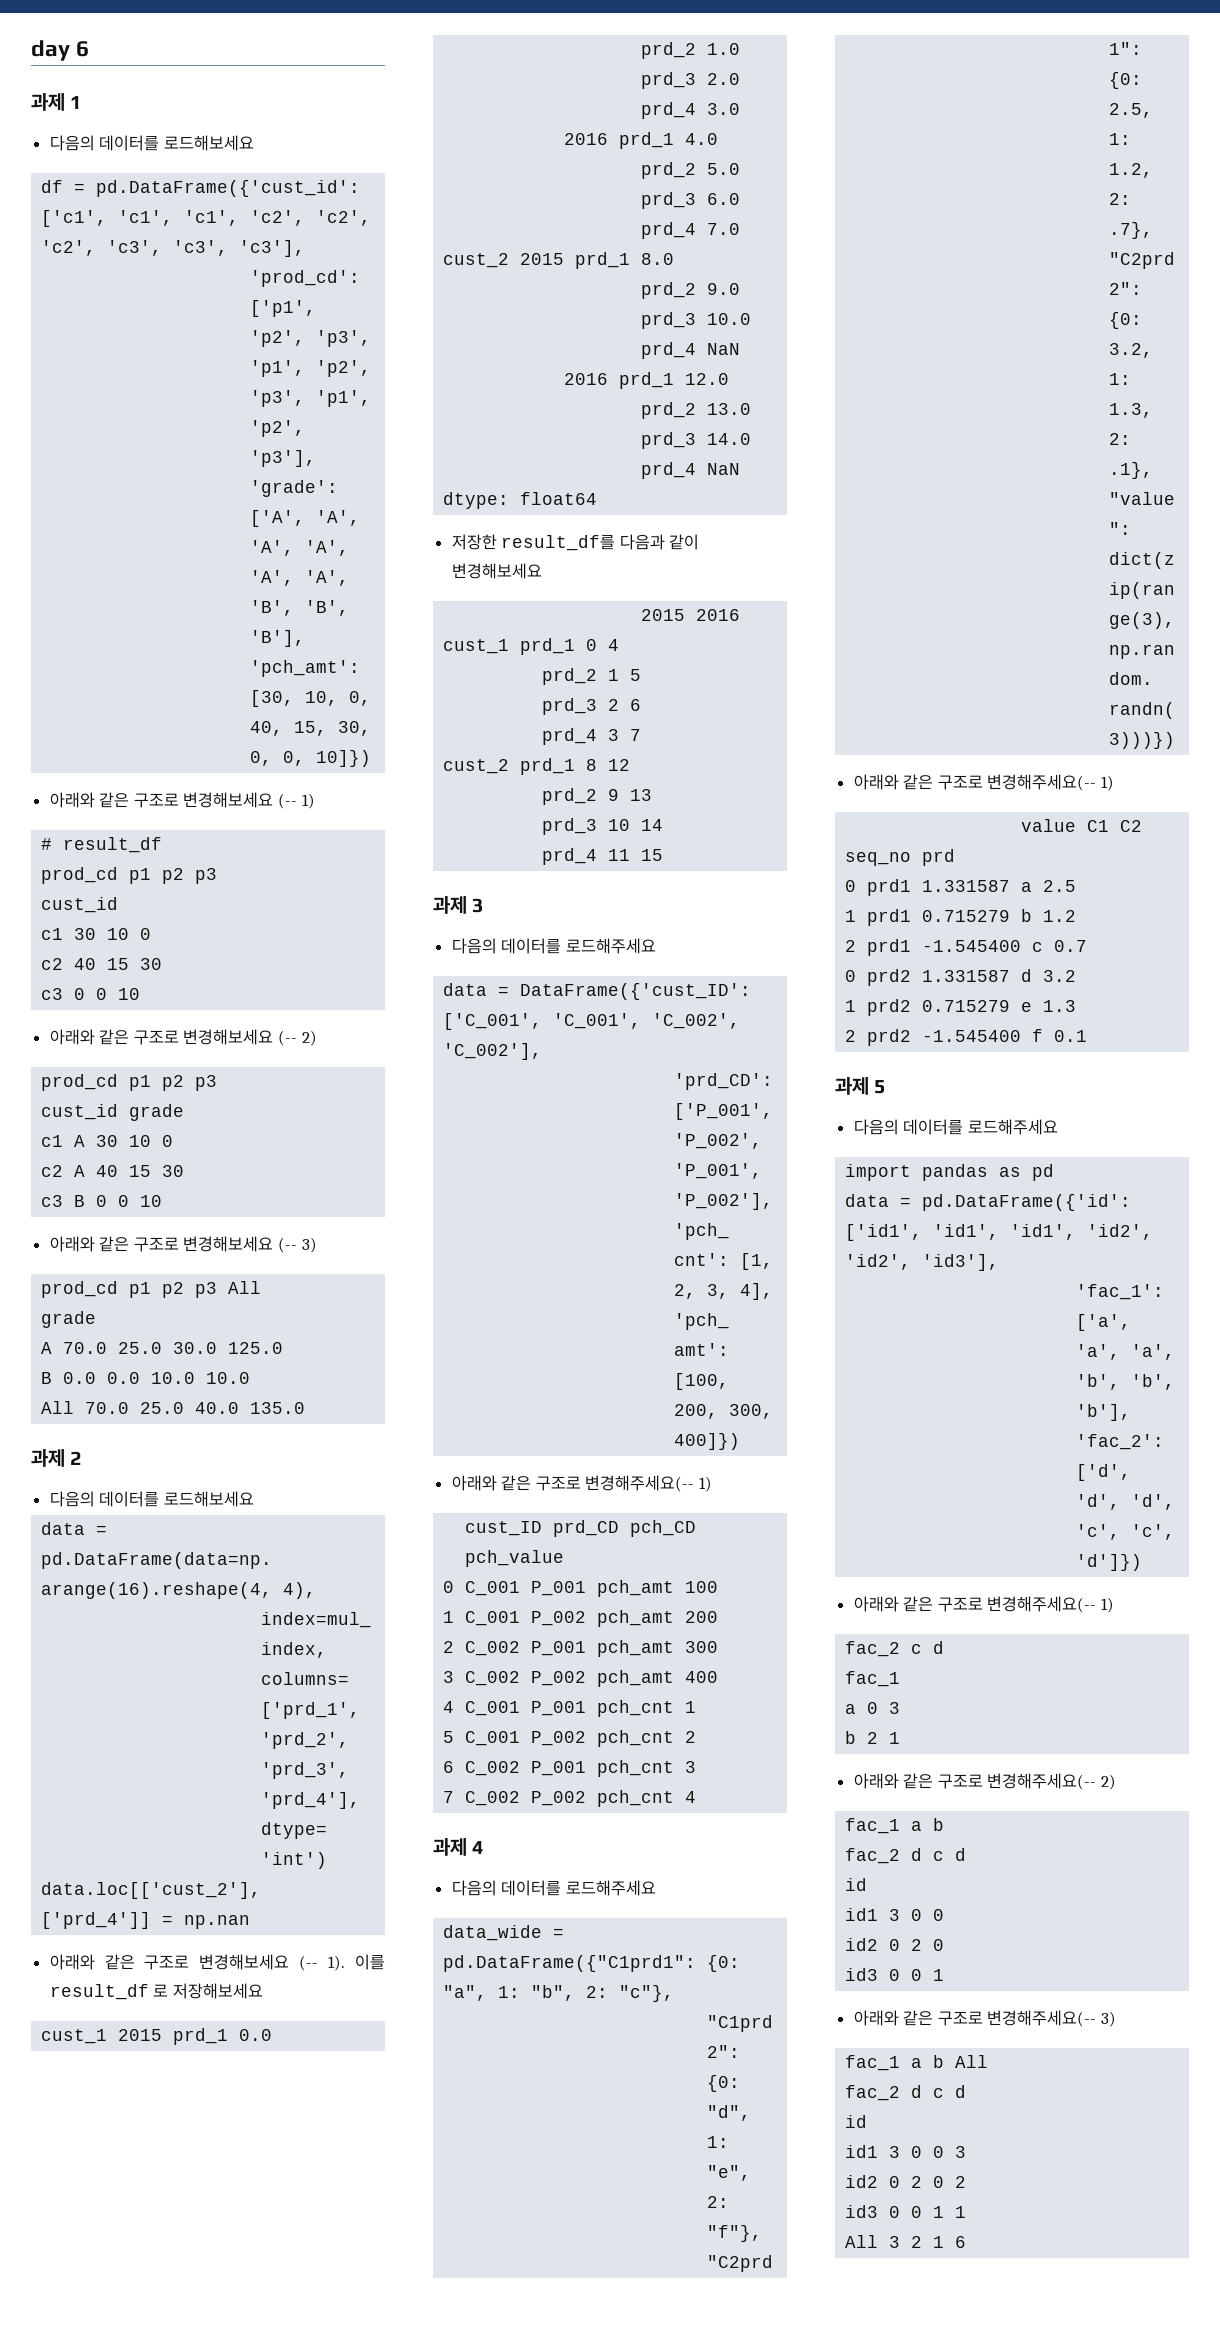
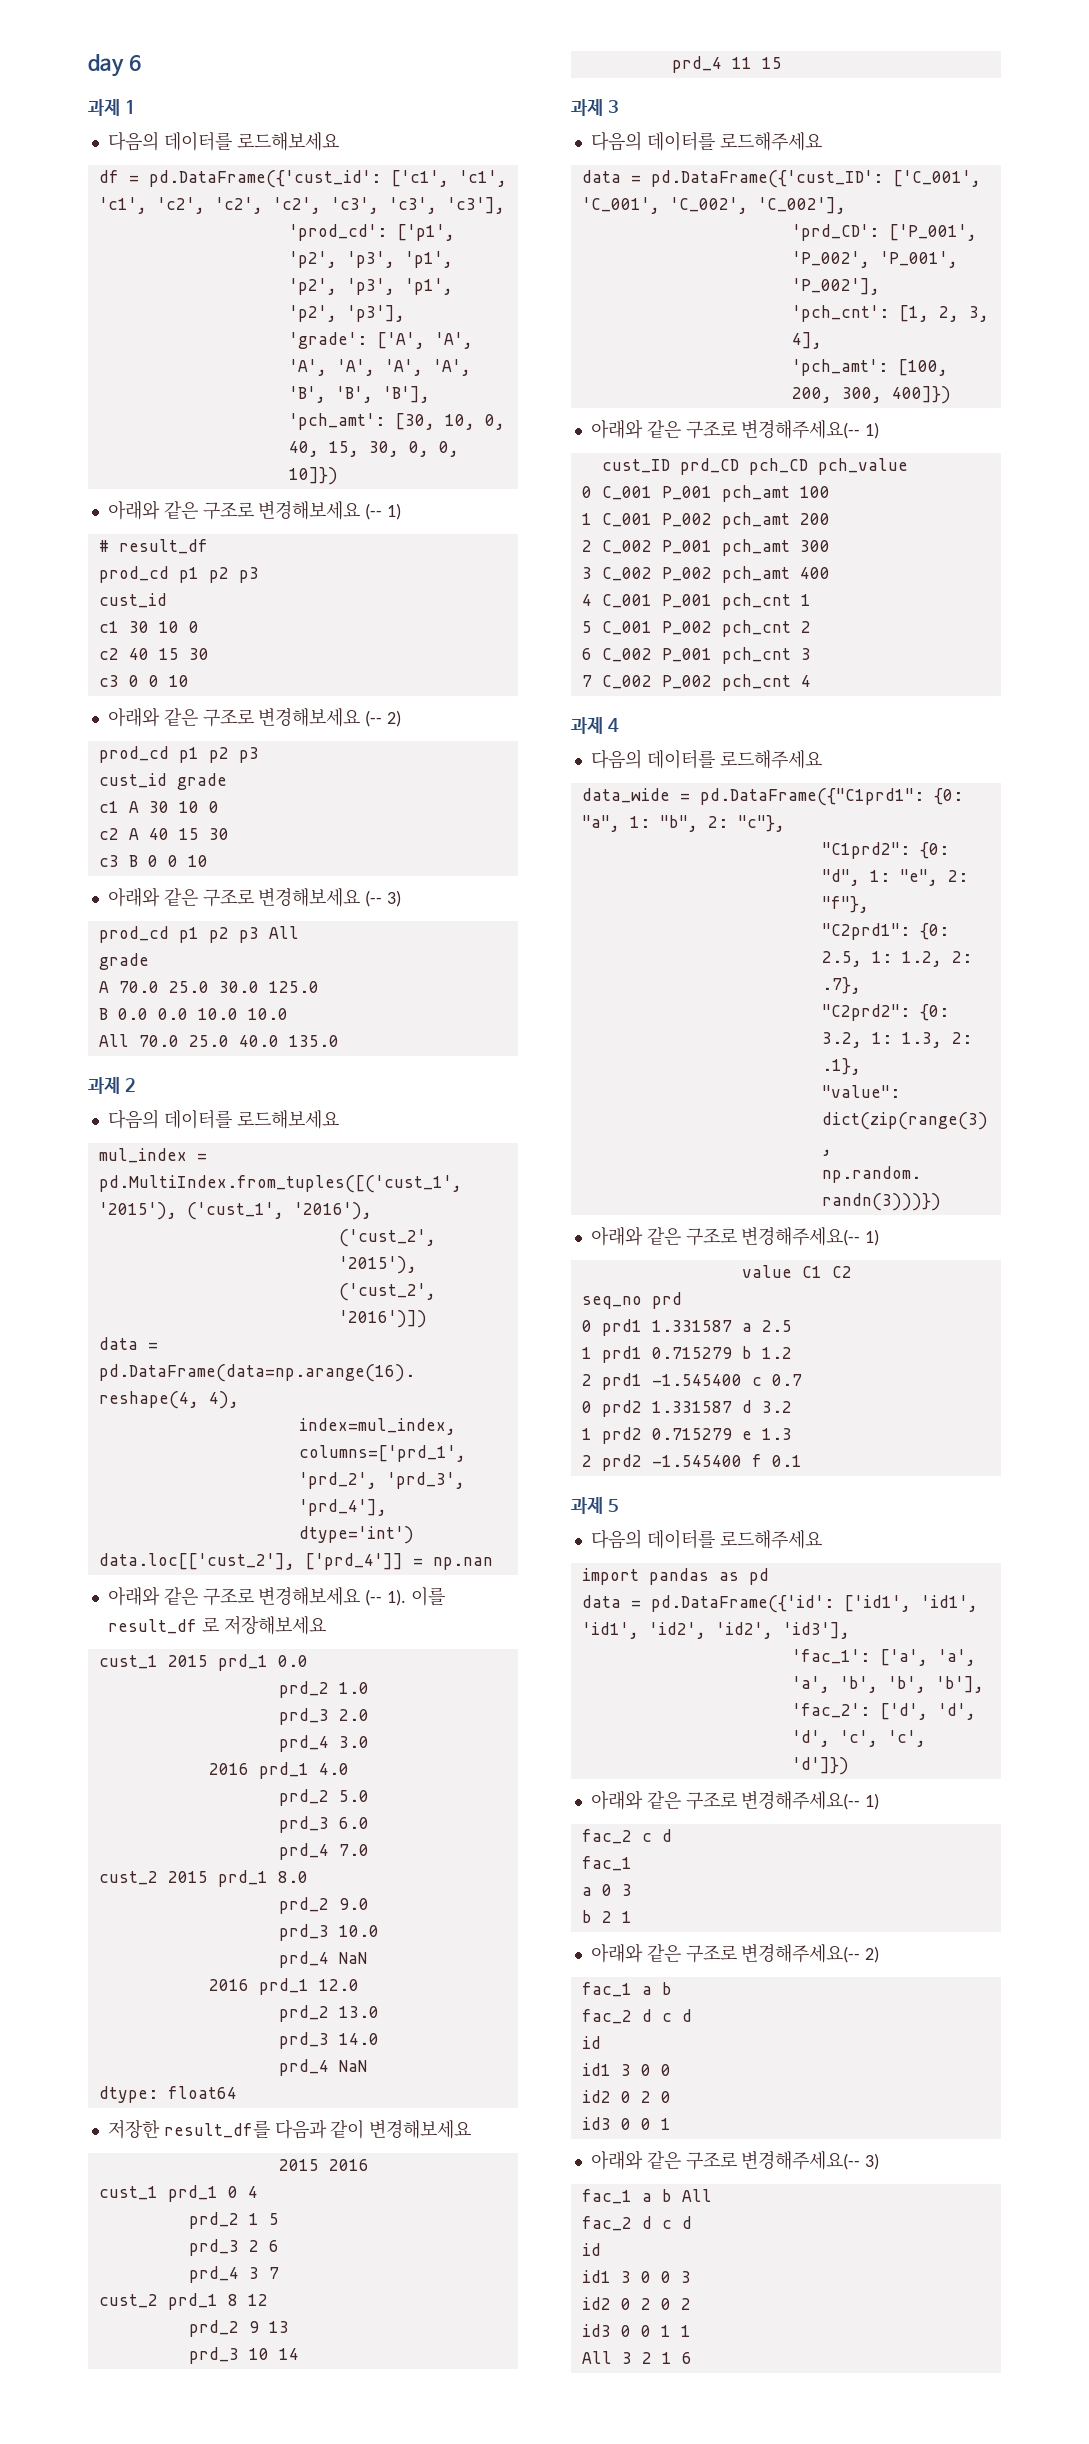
+ mul_index = pd.MultiIndex.from_tuples([('cust_1', '2015'), ('cust_1', '2016'),
+ ('cust_2', '2015'), ('cust_2', '2016')])
- data = DataFrame({'cust_ID': ['C_001', 'C_001', 'C_002', 'C_002'],
+ data = pd.DataFrame({'cust_ID': ['C_001', 'C_001', 'C_002', 'C_002'],

